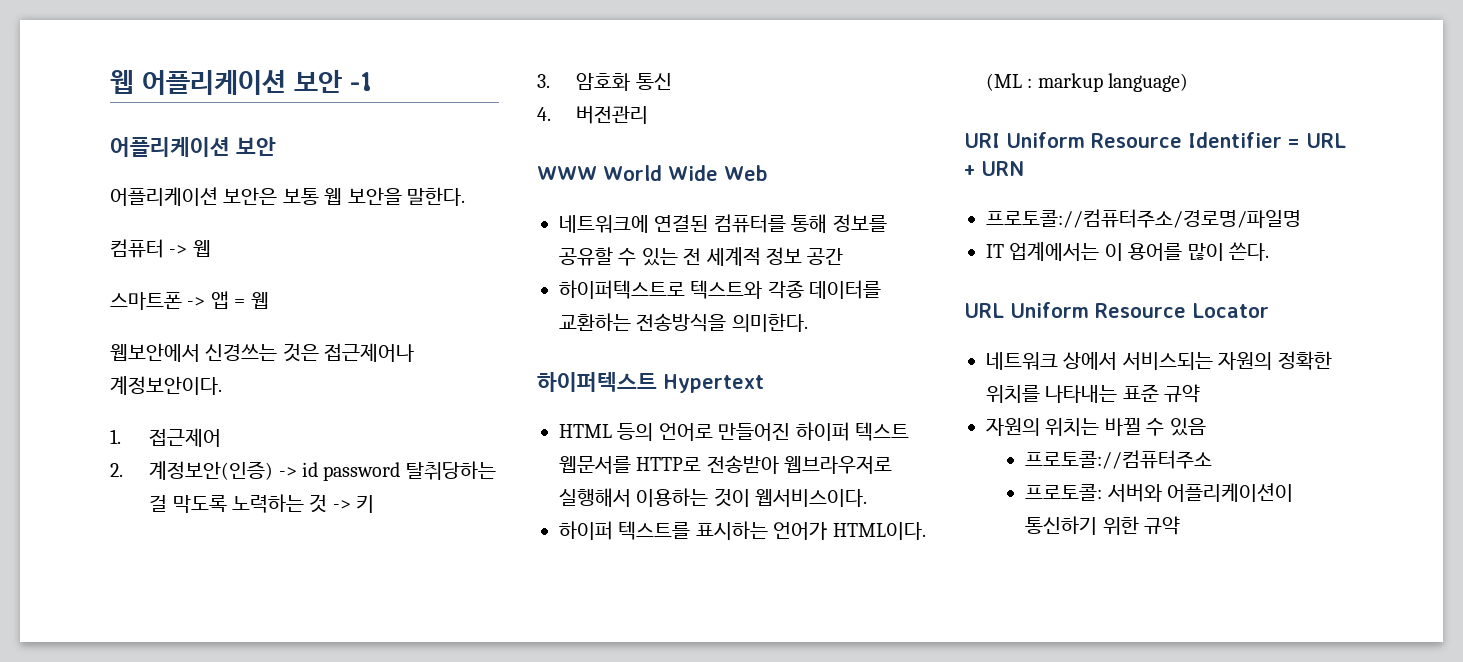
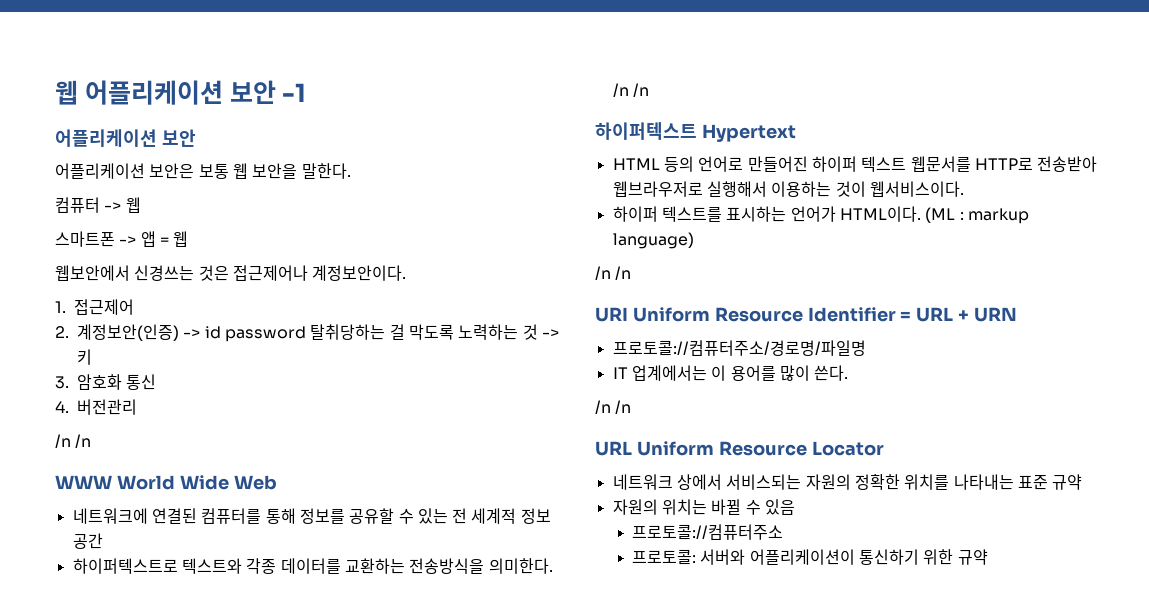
  4. 버전관리
+ /n /n
- 하이퍼텍스트로 텍스트와 각종 데이터를 교환하는 전송방식을 의미한다.
+ 하이퍼텍스트로 텍스트와 각종 데이터를 교환하는 전송방식을 의미한다. /n /n
  (ML : markup language)
+ /n /n
  IT 업계에서는 이 용어를 많이 쓴다.
+ /n /n

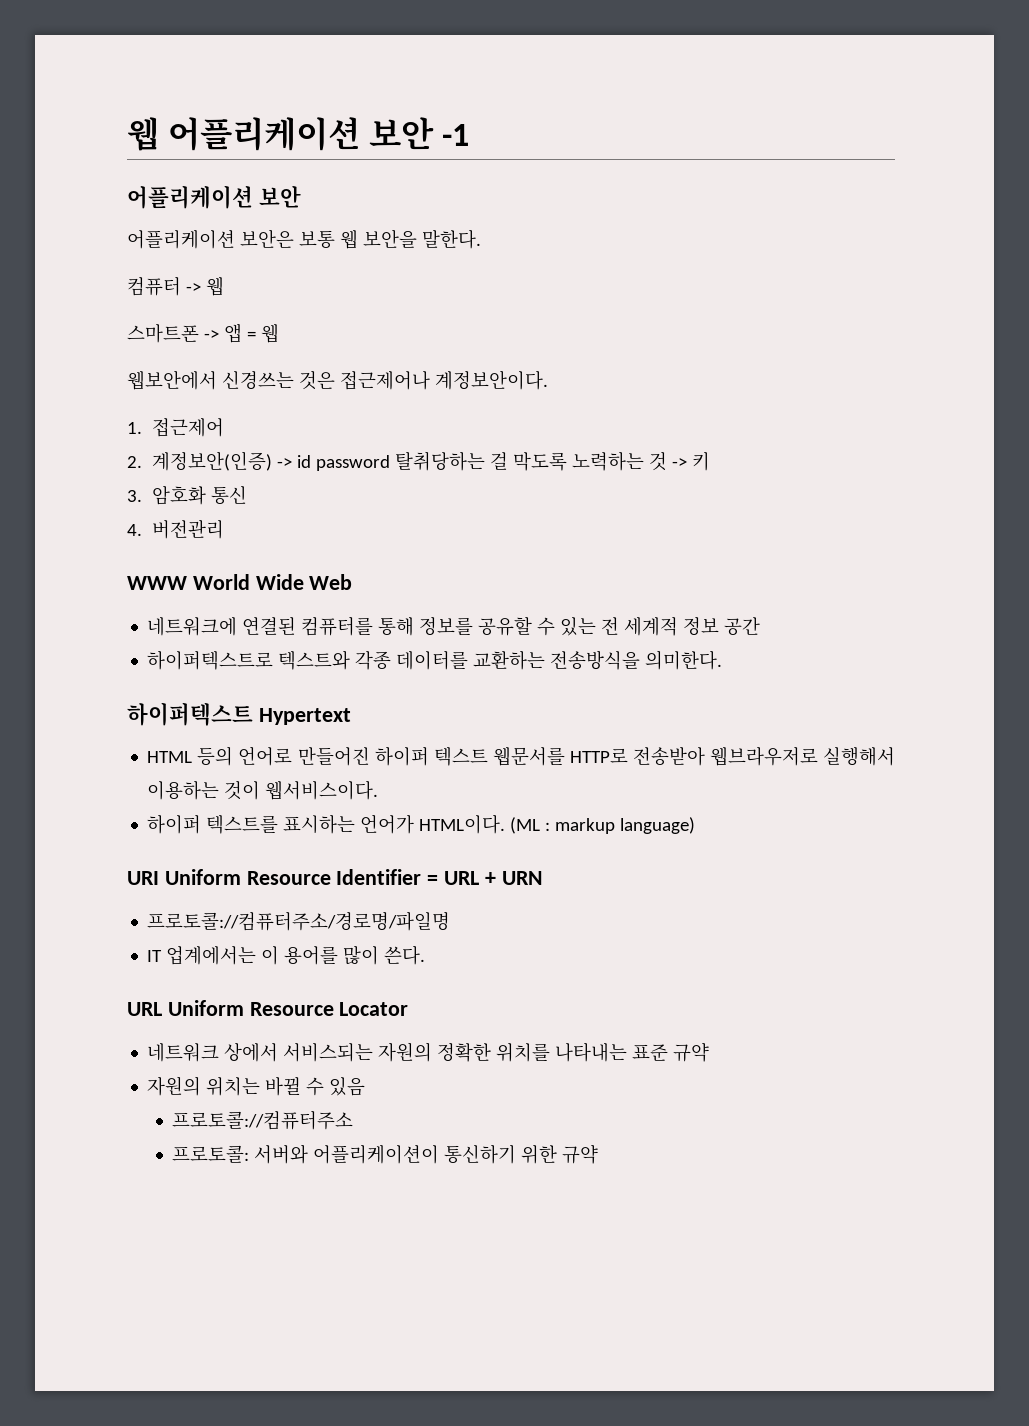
  4. 버전관리
- /n /n
- 하이퍼텍스트로 텍스트와 각종 데이터를 교환하는 전송방식을 의미한다. /n /n
+ 하이퍼텍스트로 텍스트와 각종 데이터를 교환하는 전송방식을 의미한다.
  (ML : markup language)
- /n /n
  IT 업계에서는 이 용어를 많이 쓴다.
- /n /n

